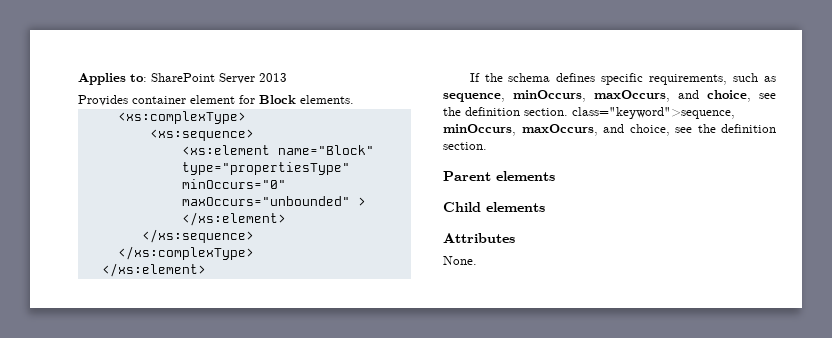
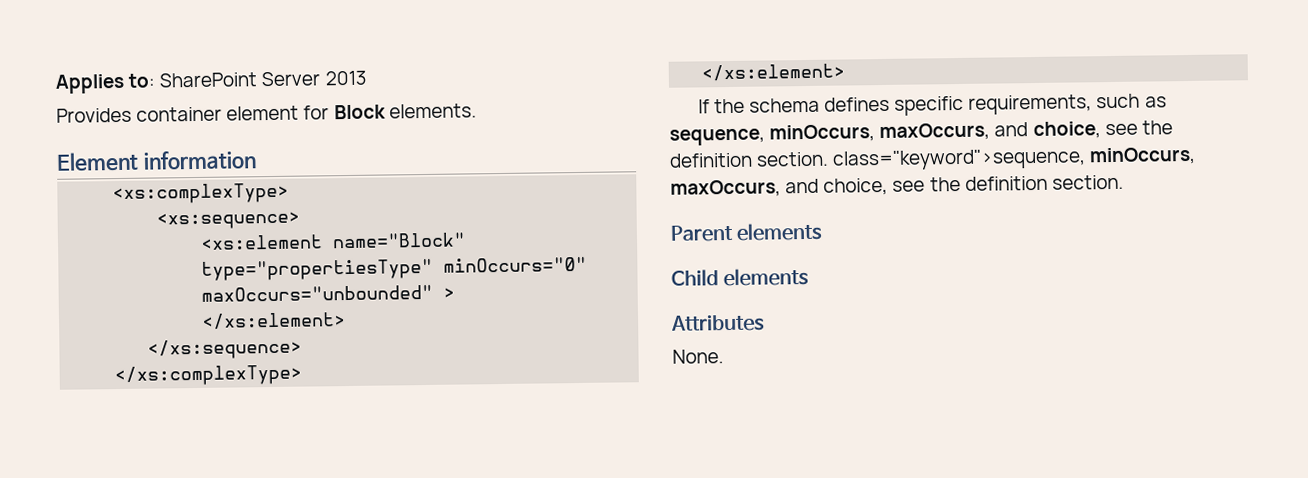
+ Element information

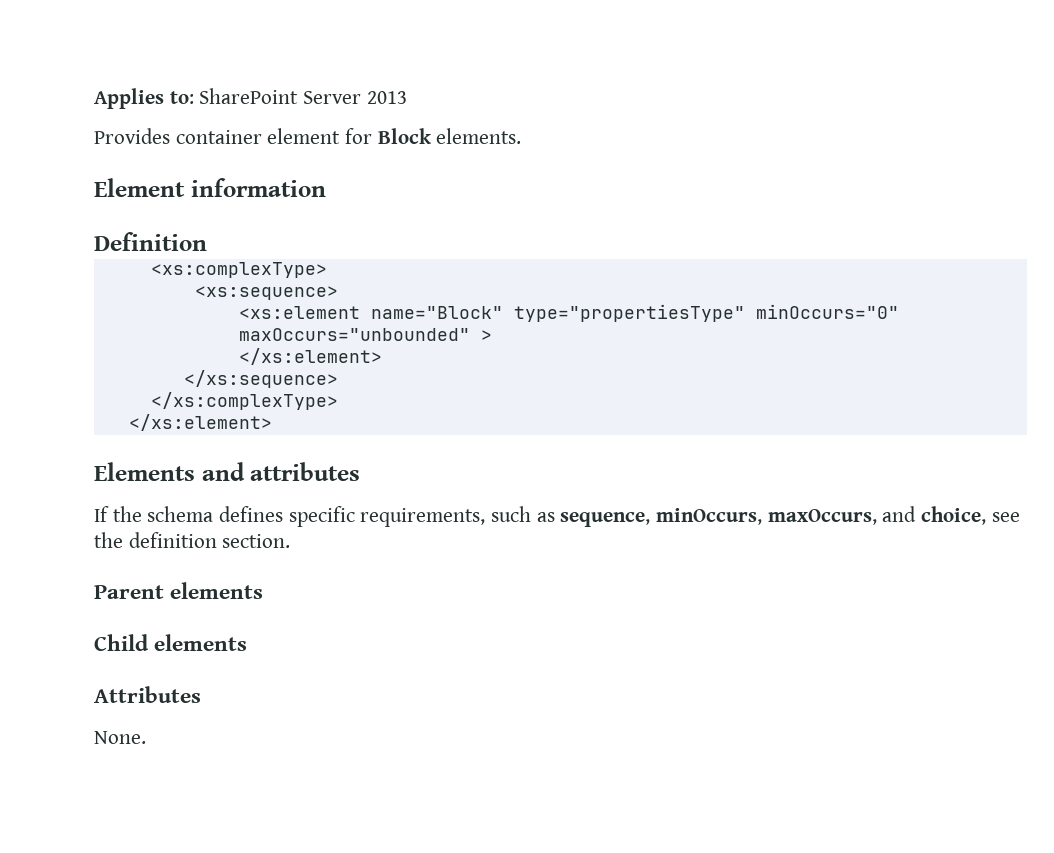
+ Definition
+ Elements and attributes
- If the schema defines specific requirements, such as sequence, minOccurs, maxOccurs, and choice, see the definition section. class="keyword">sequence, minOccurs, maxOccurs, and choice, see the definition section.
+ If the schema defines specific requirements, such as sequence, minOccurs, maxOccurs, and choice, see the definition section.

